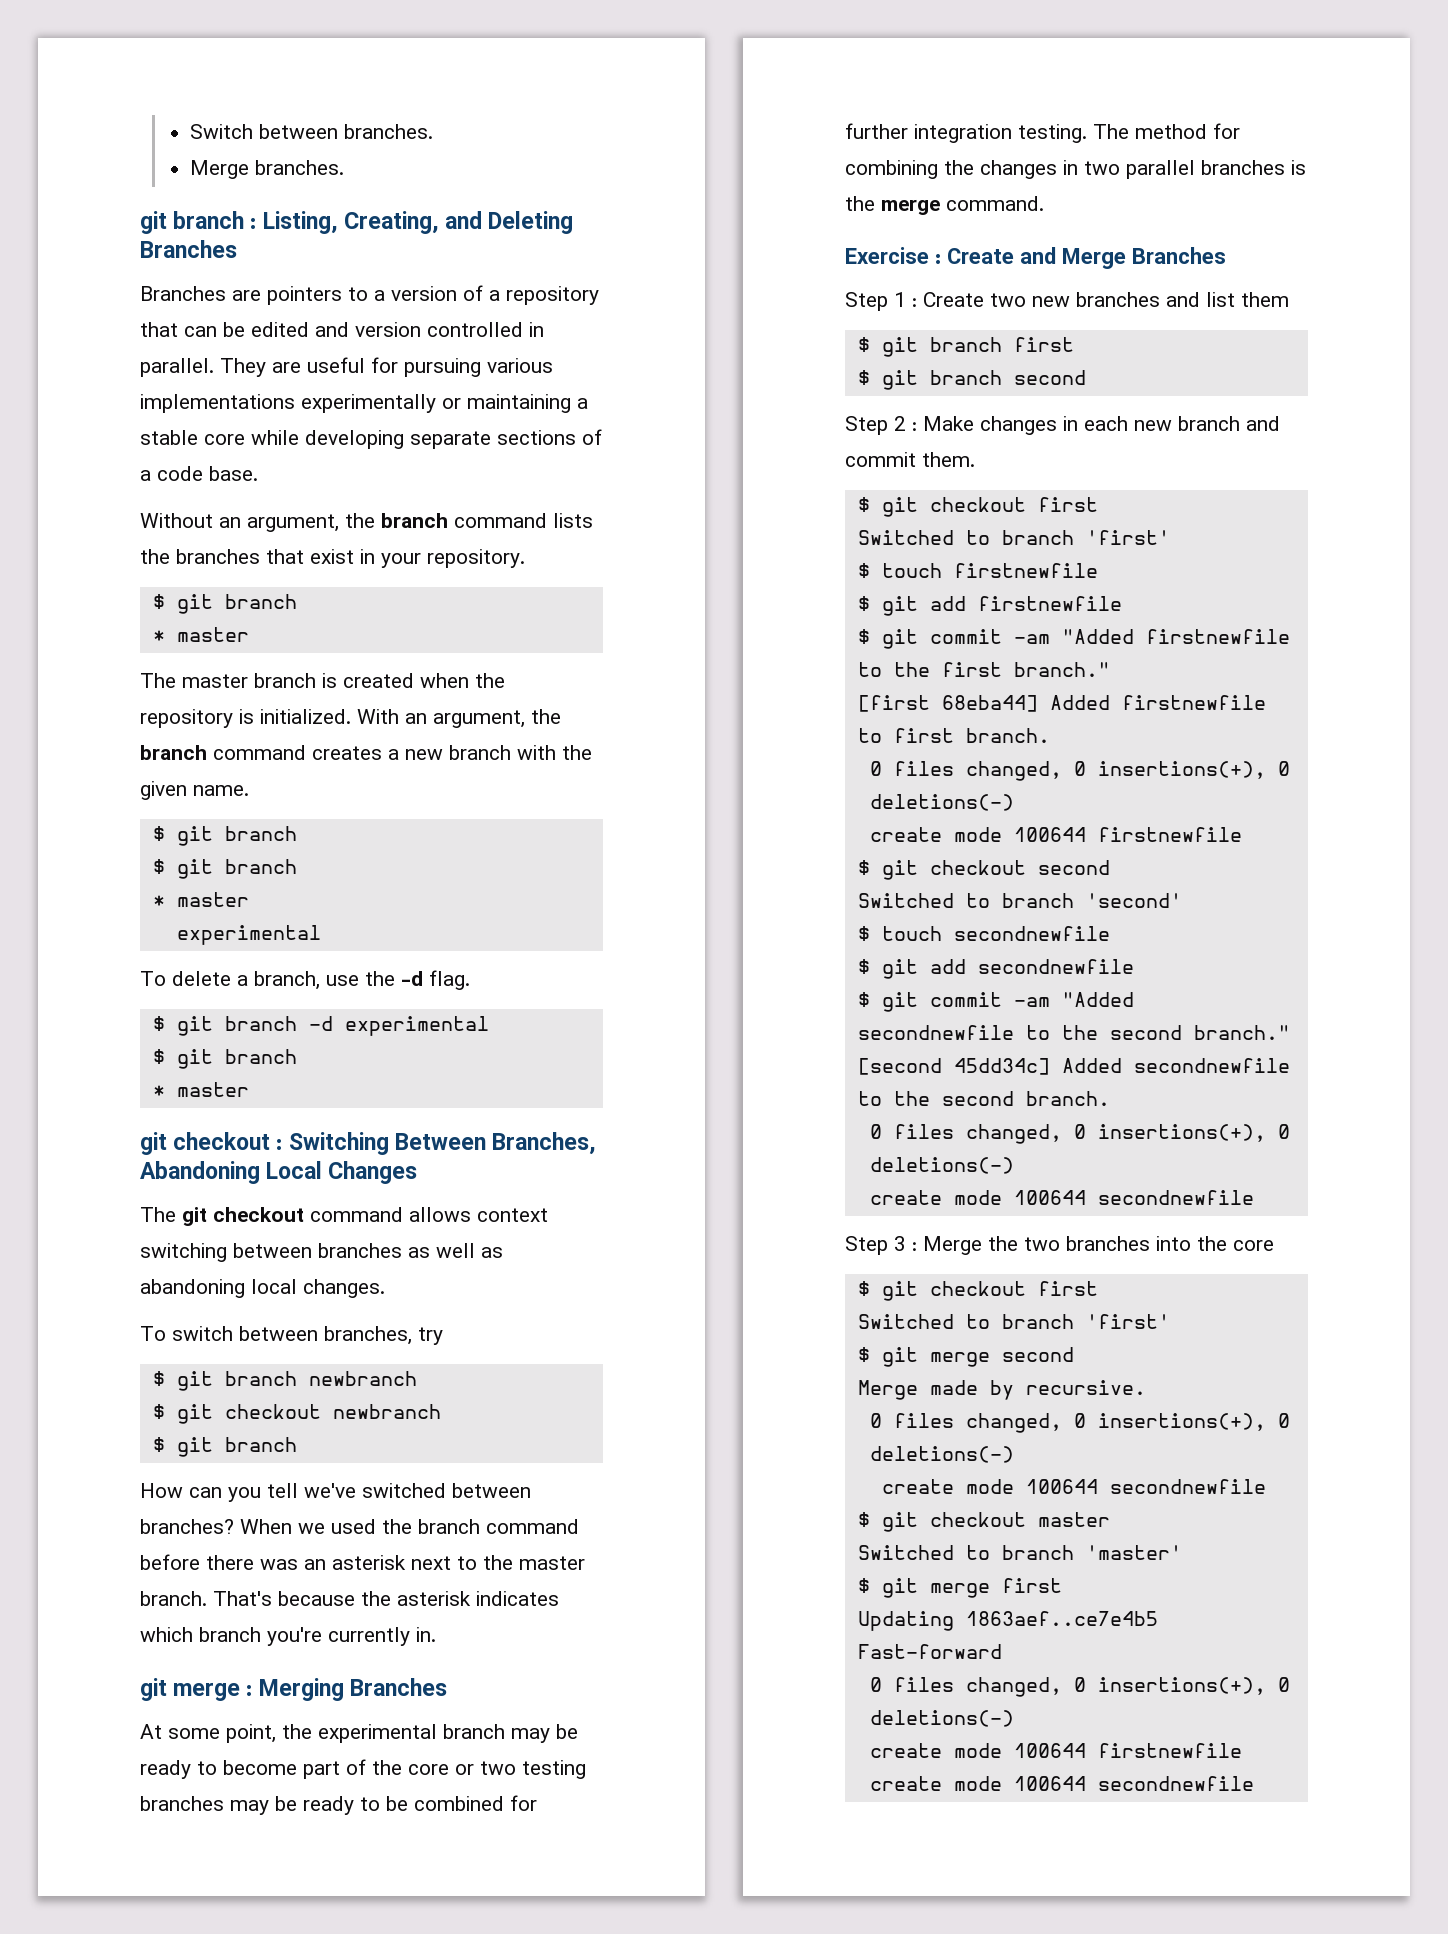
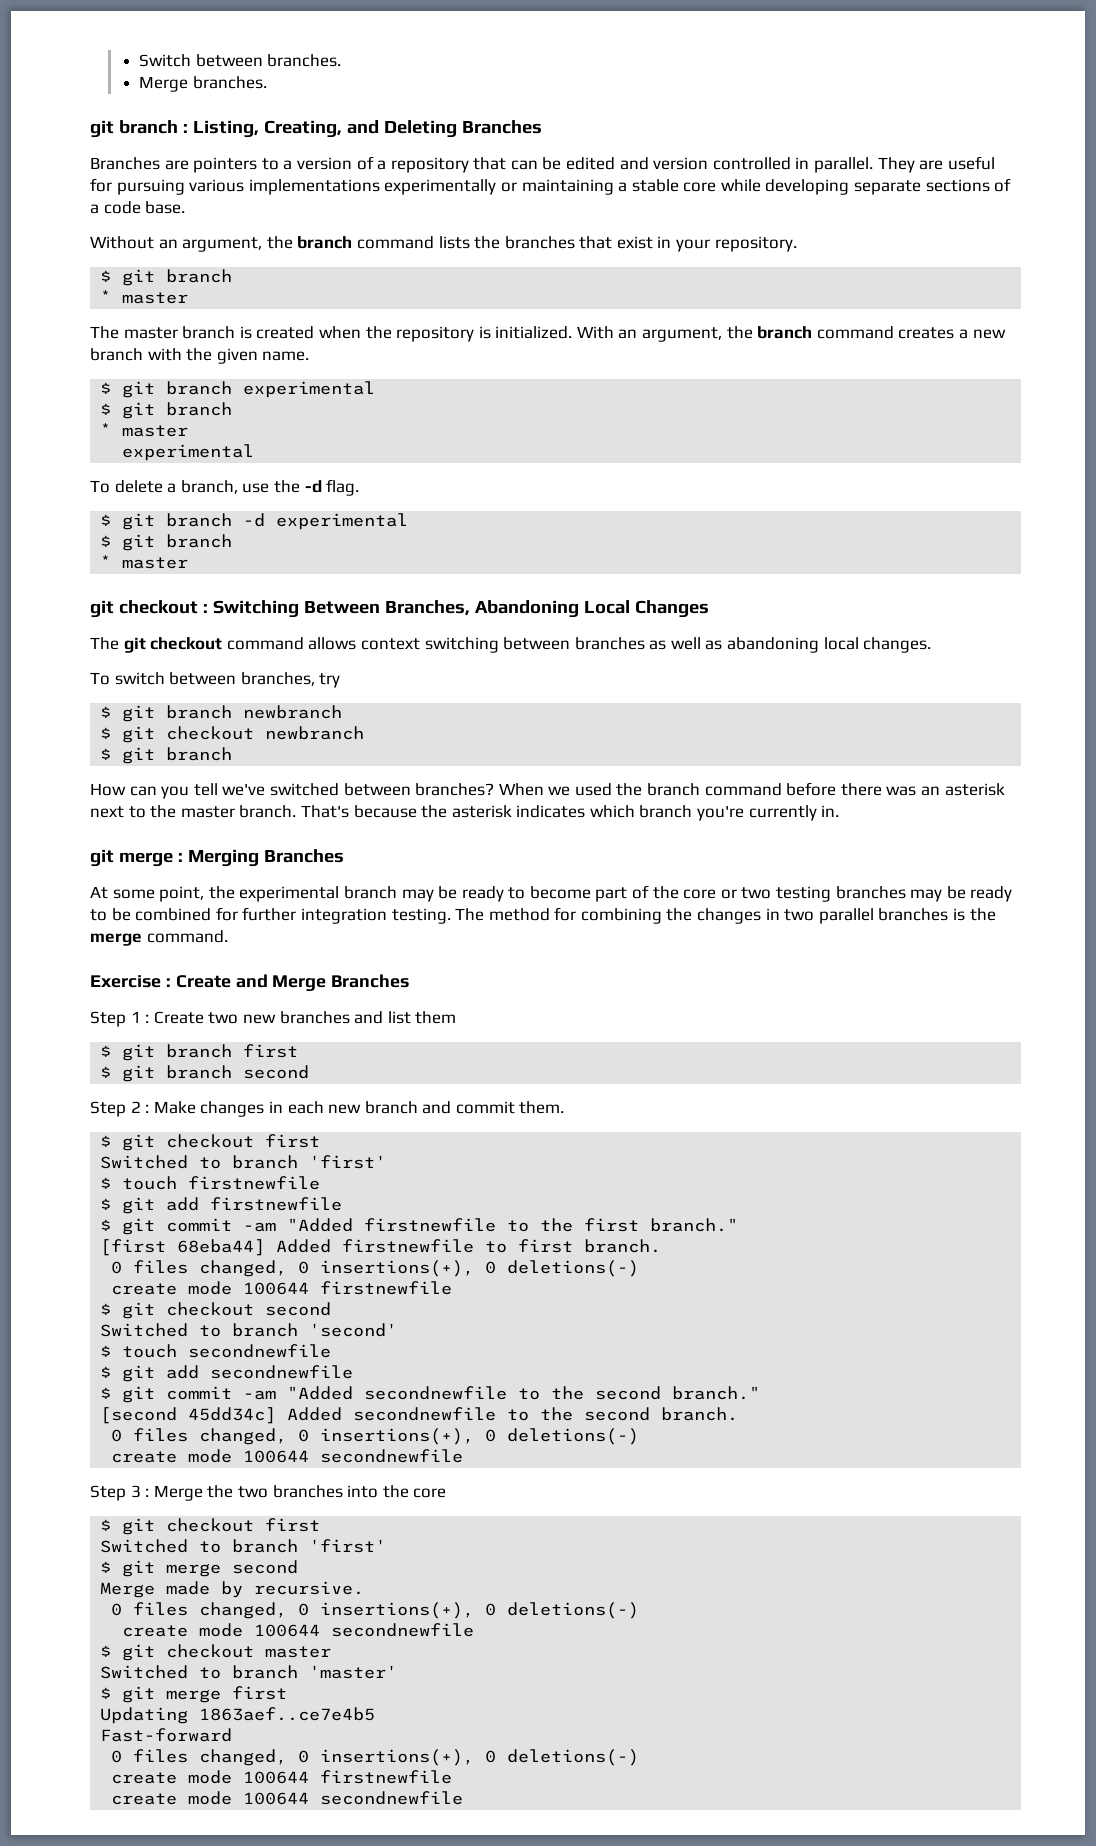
  With an argument, the branch command creates a new branch with the given name.
- $ git branch
+ $ git branch experimental

